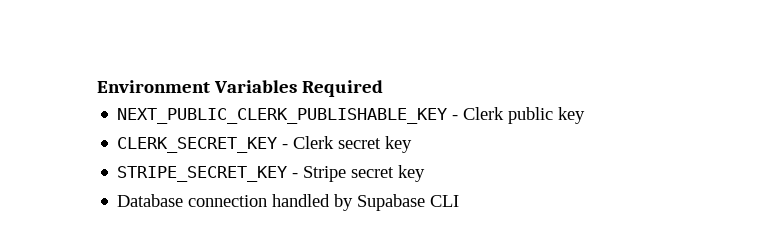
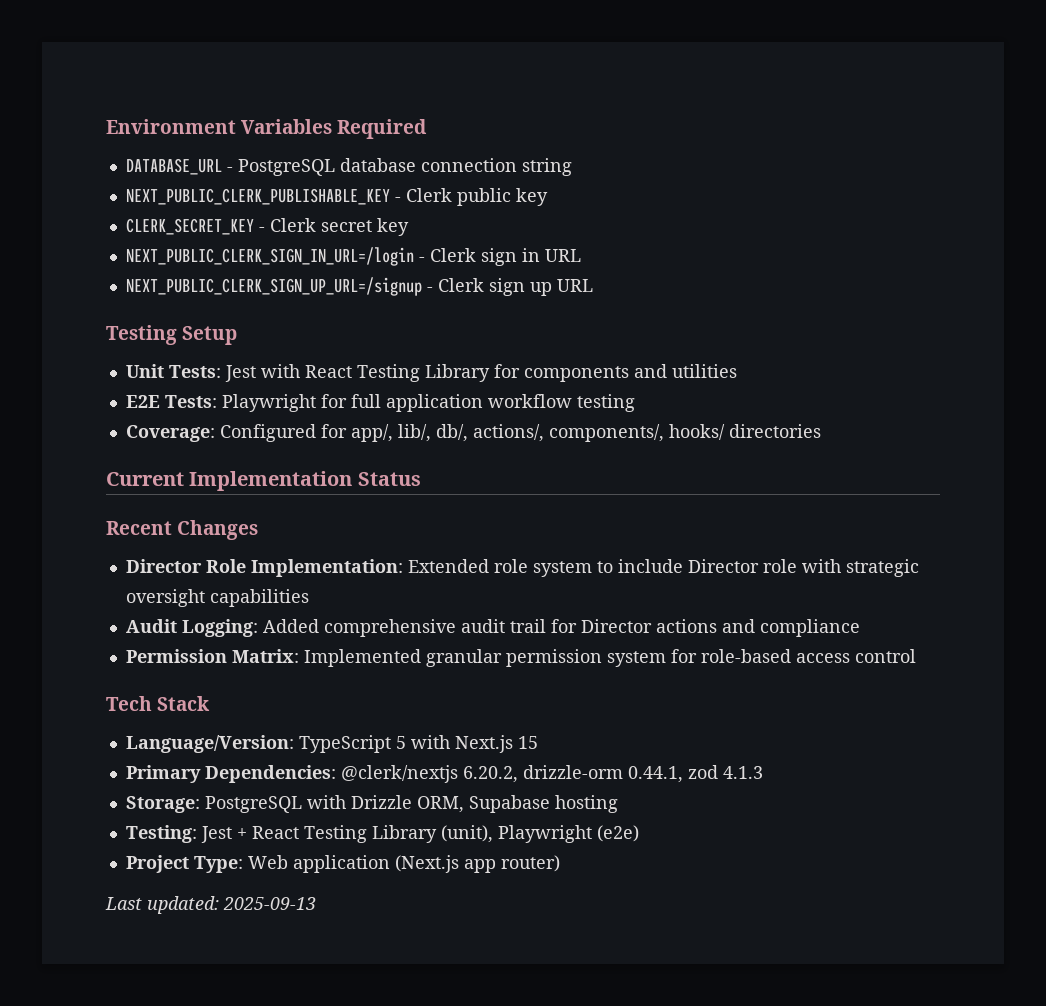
+ DATABASE_URL - PostgreSQL database connection string
- STRIPE_SECRET_KEY - Stripe secret key
- Database connection handled by Supabase CLI
+ NEXT_PUBLIC_CLERK_SIGN_IN_URL=/login - Clerk sign in URL
+ NEXT_PUBLIC_CLERK_SIGN_UP_URL=/signup - Clerk sign up URL
+ Testing Setup
+ Unit Tests: Jest with React Testing Library for components and utilities
+ E2E Tests: Playwright for full application workflow testing
+ Coverage: Configured for app/, lib/, db/, actions/, components/, hooks/ directories
+ Current Implementation Status
+ Recent Changes
+ Director Role Implementation: Extended role system to include Director role with strategic oversight capabilities
+ Audit Logging: Added comprehensive audit trail for Director actions and compliance
+ Permission Matrix: Implemented granular permission system for role-based access control
+ Tech Stack
+ Language/Version: TypeScript 5 with Next.js 15
+ Primary Dependencies: @clerk/nextjs 6.20.2, drizzle-orm 0.44.1, zod 4.1.3
+ Storage: PostgreSQL with Drizzle ORM, Supabase hosting
+ Testing: Jest + React Testing Library (unit), Playwright (e2e)
+ Project Type: Web application (Next.js app router)
+ Last updated: 2025-09-13

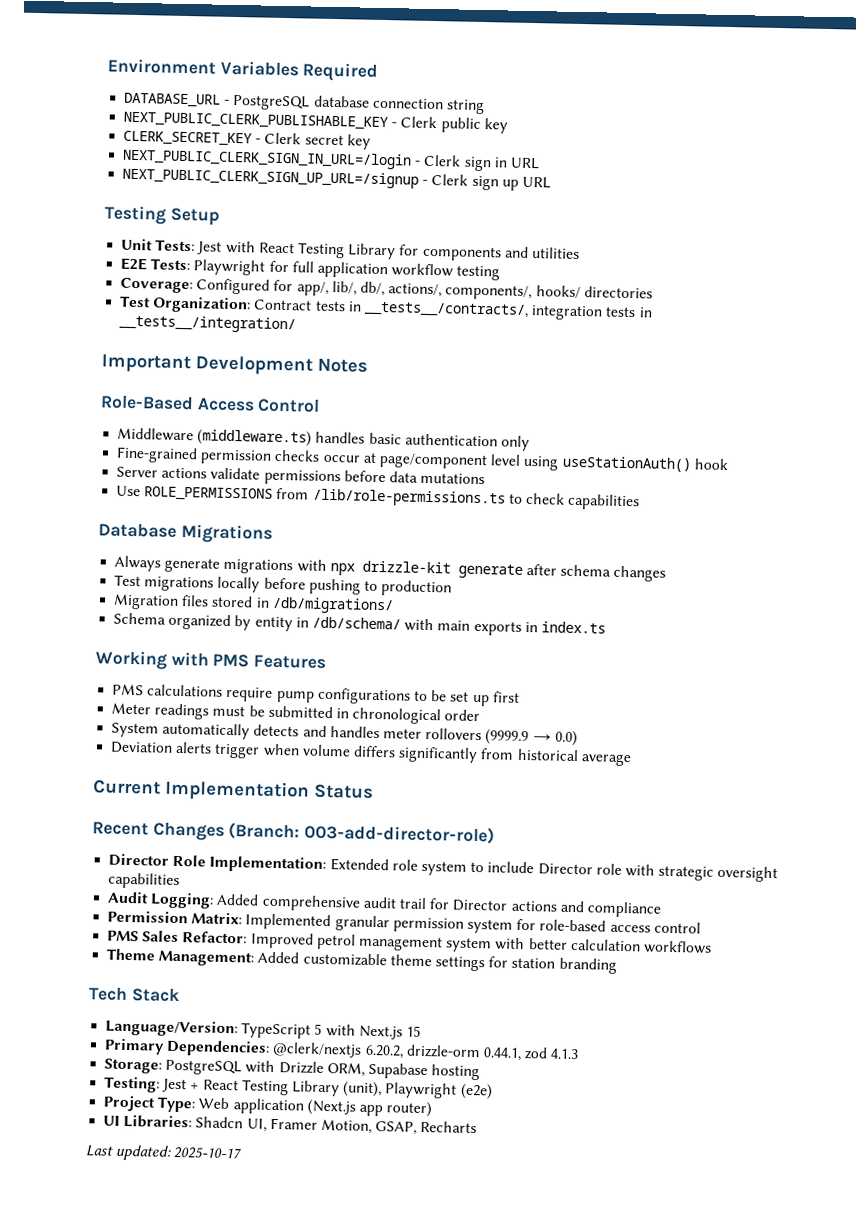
+ Test Organization: Contract tests in __tests__/contracts/, integration tests in __tests__/integration/
+ Important Development Notes
+ Role-Based Access Control
+ Middleware (middleware.ts) handles basic authentication only
+ Fine-grained permission checks occur at page/component level using useStationAuth() hook
+ Server actions validate permissions before data mutations
+ Use ROLE_PERMISSIONS from /lib/role-permissions.ts to check capabilities
+ Database Migrations
+ Always generate migrations with npx drizzle-kit generate after schema changes
+ Test migrations locally before pushing to production
+ Migration files stored in /db/migrations/
+ Schema organized by entity in /db/schema/ with main exports in index.ts
+ Working with PMS Features
+ PMS calculations require pump configurations to be set up first
+ Meter readings must be submitted in chronological order
+ System automatically detects and handles meter rollovers (9999.9 → 0.0)
+ Deviation alerts trigger when volume differs significantly from historical average
- Recent Changes
+ Recent Changes (Branch: 003-add-director-role)
+ PMS Sales Refactor: Improved petrol management system with better calculation workflows
+ Theme Management: Added customizable theme settings for station branding
+ UI Libraries: Shadcn UI, Framer Motion, GSAP, Recharts
- Last updated: 2025-09-13
+ Last updated: 2025-10-17

